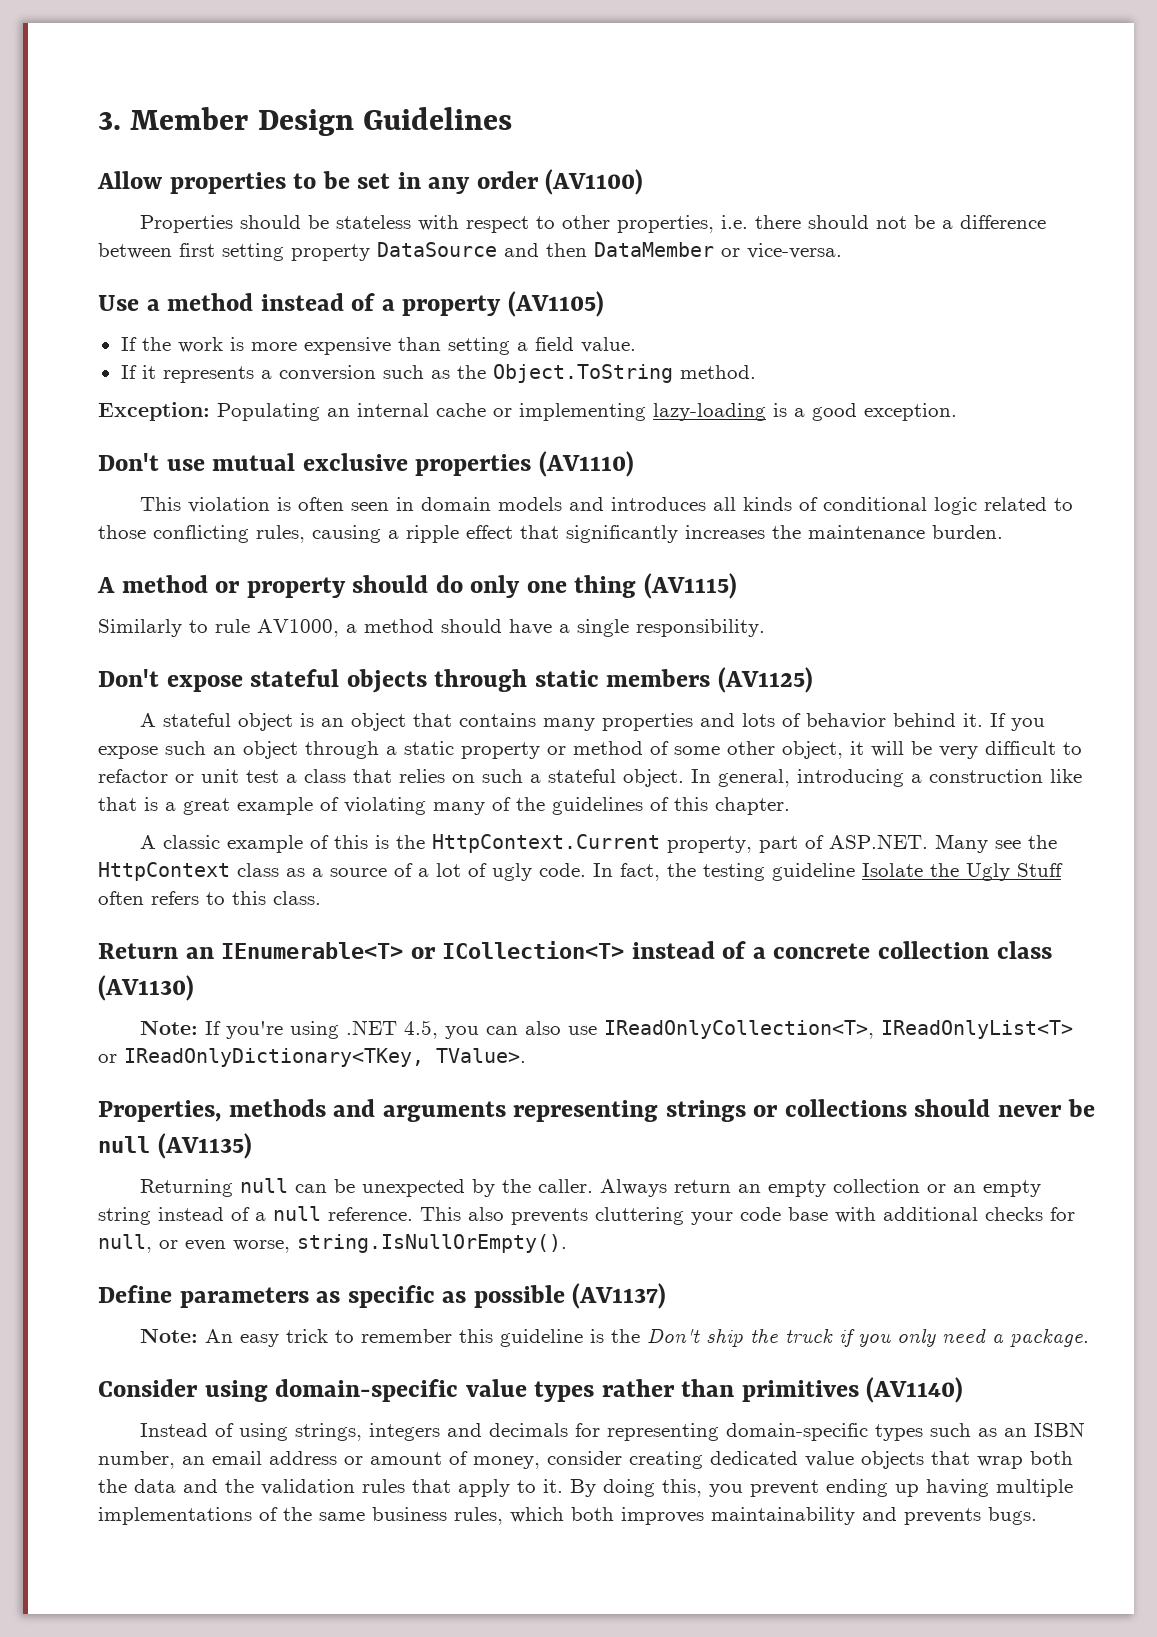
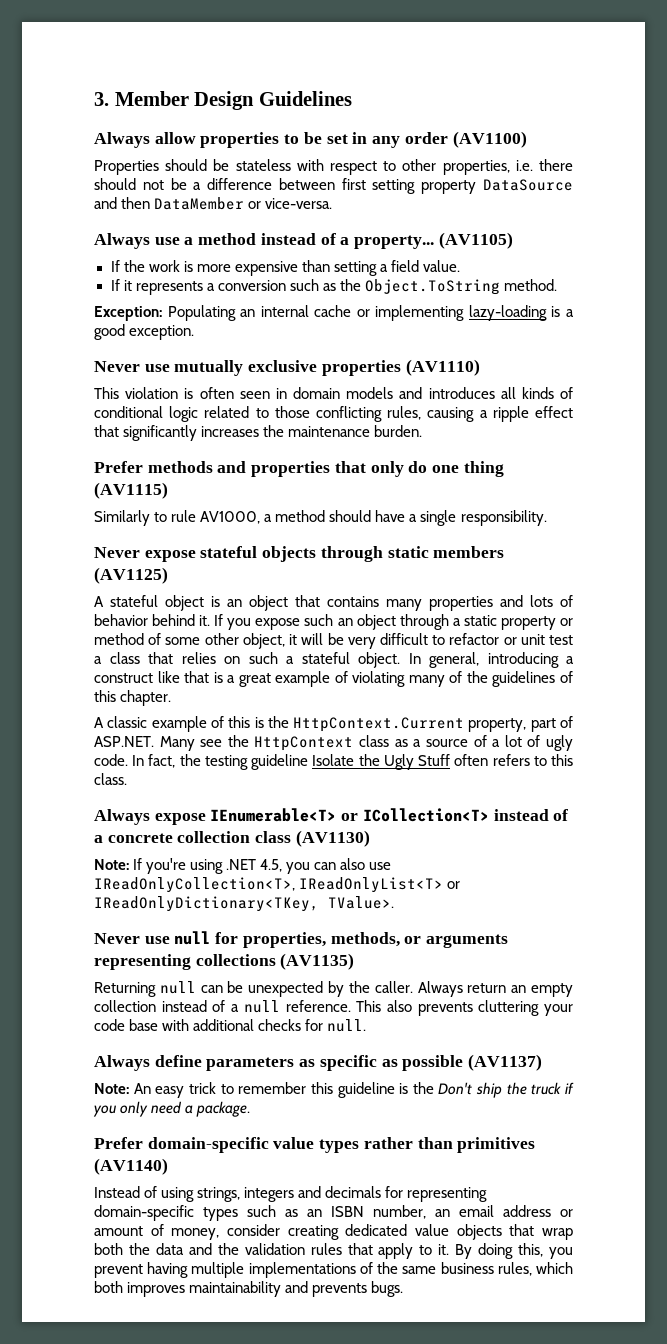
- Allow properties to be set in any order (AV1100)
+ Always allow properties to be set in any order (AV1100)
- Use a method instead of a property (AV1105)
+ Always use a method instead of a property... (AV1105)
- Don't use mutual exclusive properties (AV1110)
+ Never use mutually exclusive properties (AV1110)
- A method or property should do only one thing (AV1115)
+ Prefer methods and properties that only do one thing (AV1115)
- Don't expose stateful objects through static members (AV1125)
+ Never expose stateful objects through static members (AV1125)
- In general, introducing a construction like that is a great example of violating many of the guidelines of this chapter.
+ In general, introducing a construct like that is a great example of violating many of the guidelines of this chapter.
- Return an IEnumerable<T> or ICollection<T> instead of a concrete collection class (AV1130)
+ Always expose IEnumerable<T> or ICollection<T> instead of a concrete collection class (AV1130)
- Properties, methods and arguments representing strings or collections should never be null (AV1135)
+ Never use null for properties, methods, or arguments representing collections (AV1135)
- Always return an empty collection or an empty string instead of a null reference.
+ Always return an empty collection instead of a null reference.
- This also prevents cluttering your code base with additional checks for null, or even worse, string.IsNullOrEmpty().
- Define parameters as specific as possible (AV1137)
+ This also prevents cluttering your code base with additional checks for null.
+ Always define parameters as specific as possible (AV1137)
- Consider using domain-specific value types rather than primitives (AV1140)
+ Prefer domain-specific value types rather than primitives (AV1140)
- By doing this, you prevent ending up having multiple implementations of the same business rules, which both improves maintainability and prevents bugs.
+ By doing this, you prevent having multiple implementations of the same business rules, which both improves maintainability and prevents bugs.

